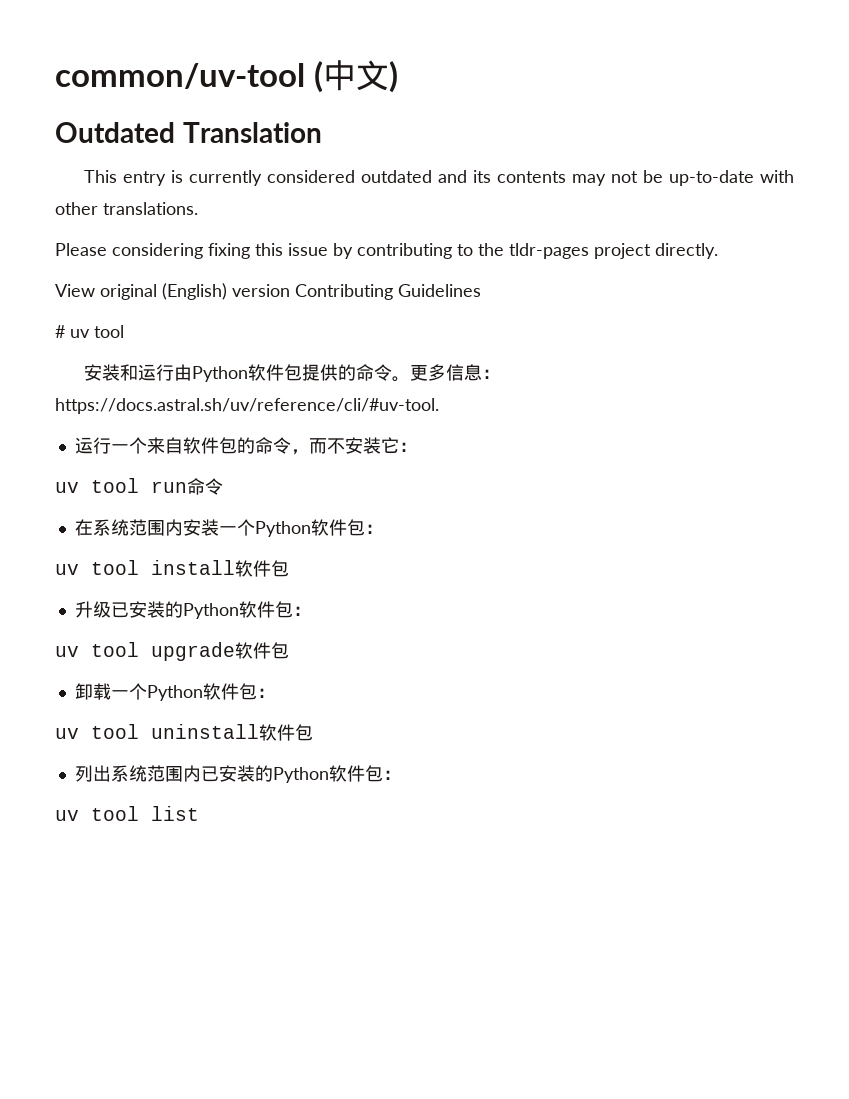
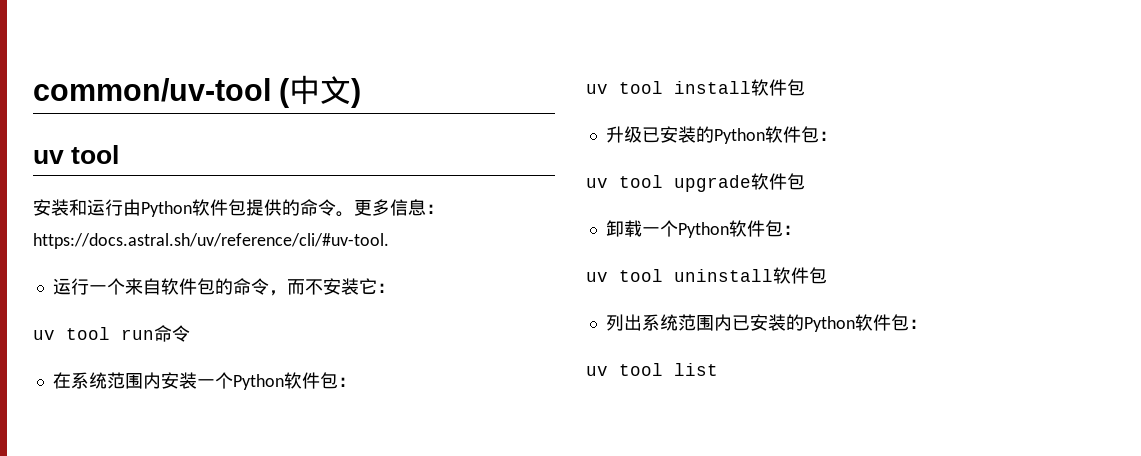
  common/uv-tool (中文)
- Outdated Translation
- This entry is currently considered outdated and its contents may not be up-to-date with other translations.
- Please considering fixing this issue by contributing to the tldr-pages project directly.
- View original (English) version Contributing Guidelines
- # uv tool
+ uv tool

